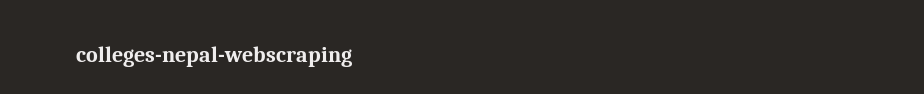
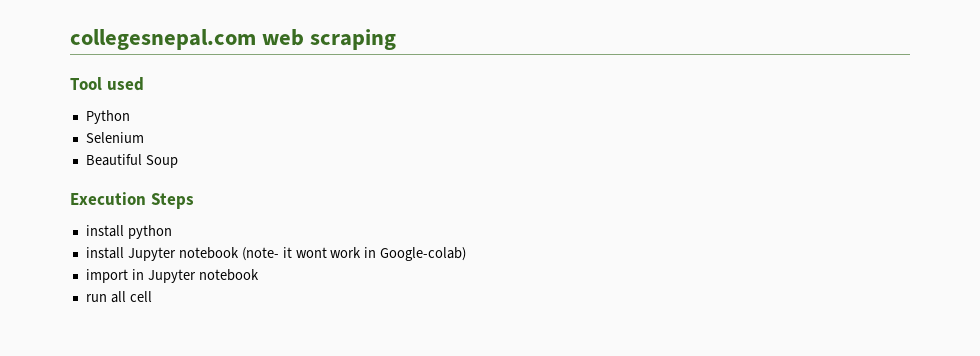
- colleges-nepal-webscraping
+ collegesnepal.com web scraping
+ Tool used
+ Python
+ Selenium
+ Beautiful Soup
+ Execution Steps
+ install python
+ install Jupyter notebook (note- it wont work in Google-colab)
+ import in Jupyter notebook
+ run all cell

